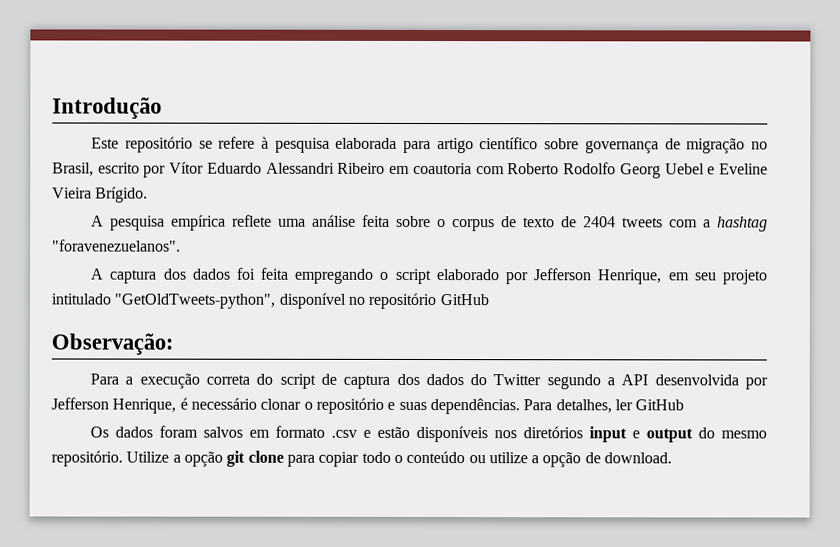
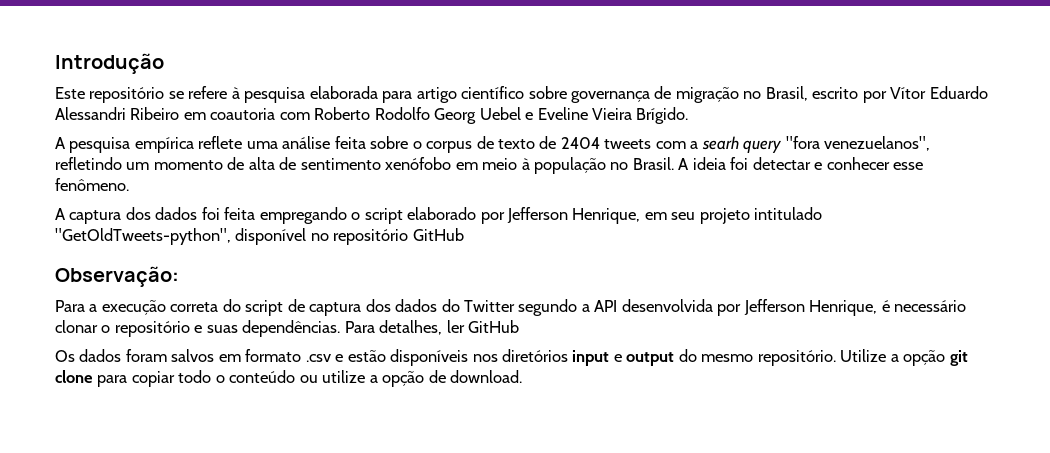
- A pesquisa empírica reflete uma análise feita sobre o corpus de texto de 2404 tweets com a hashtag "foravenezuelanos".
+ A pesquisa empírica reflete uma análise feita sobre o corpus de texto de 2404 tweets com a searh query "fora venezuelanos", refletindo um momento de alta de sentimento xenófobo em meio à população no Brasil. A ideia foi detectar e conhecer esse fenômeno.

